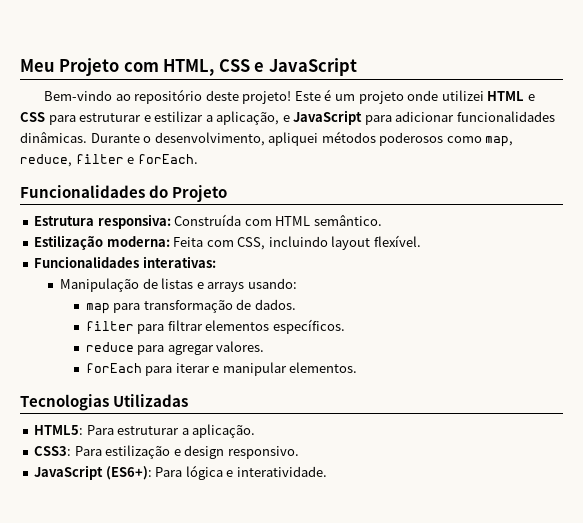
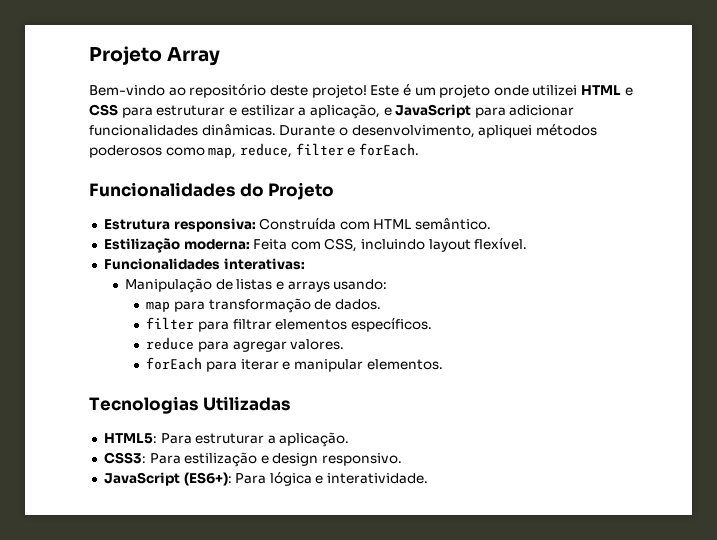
- Meu Projeto com HTML, CSS e JavaScript
+ Projeto Array

